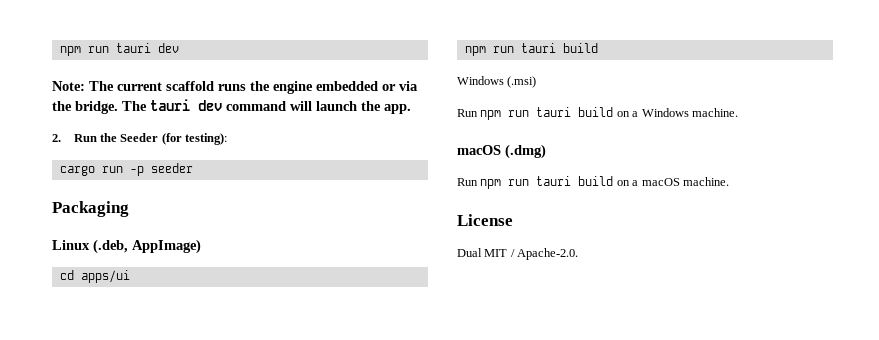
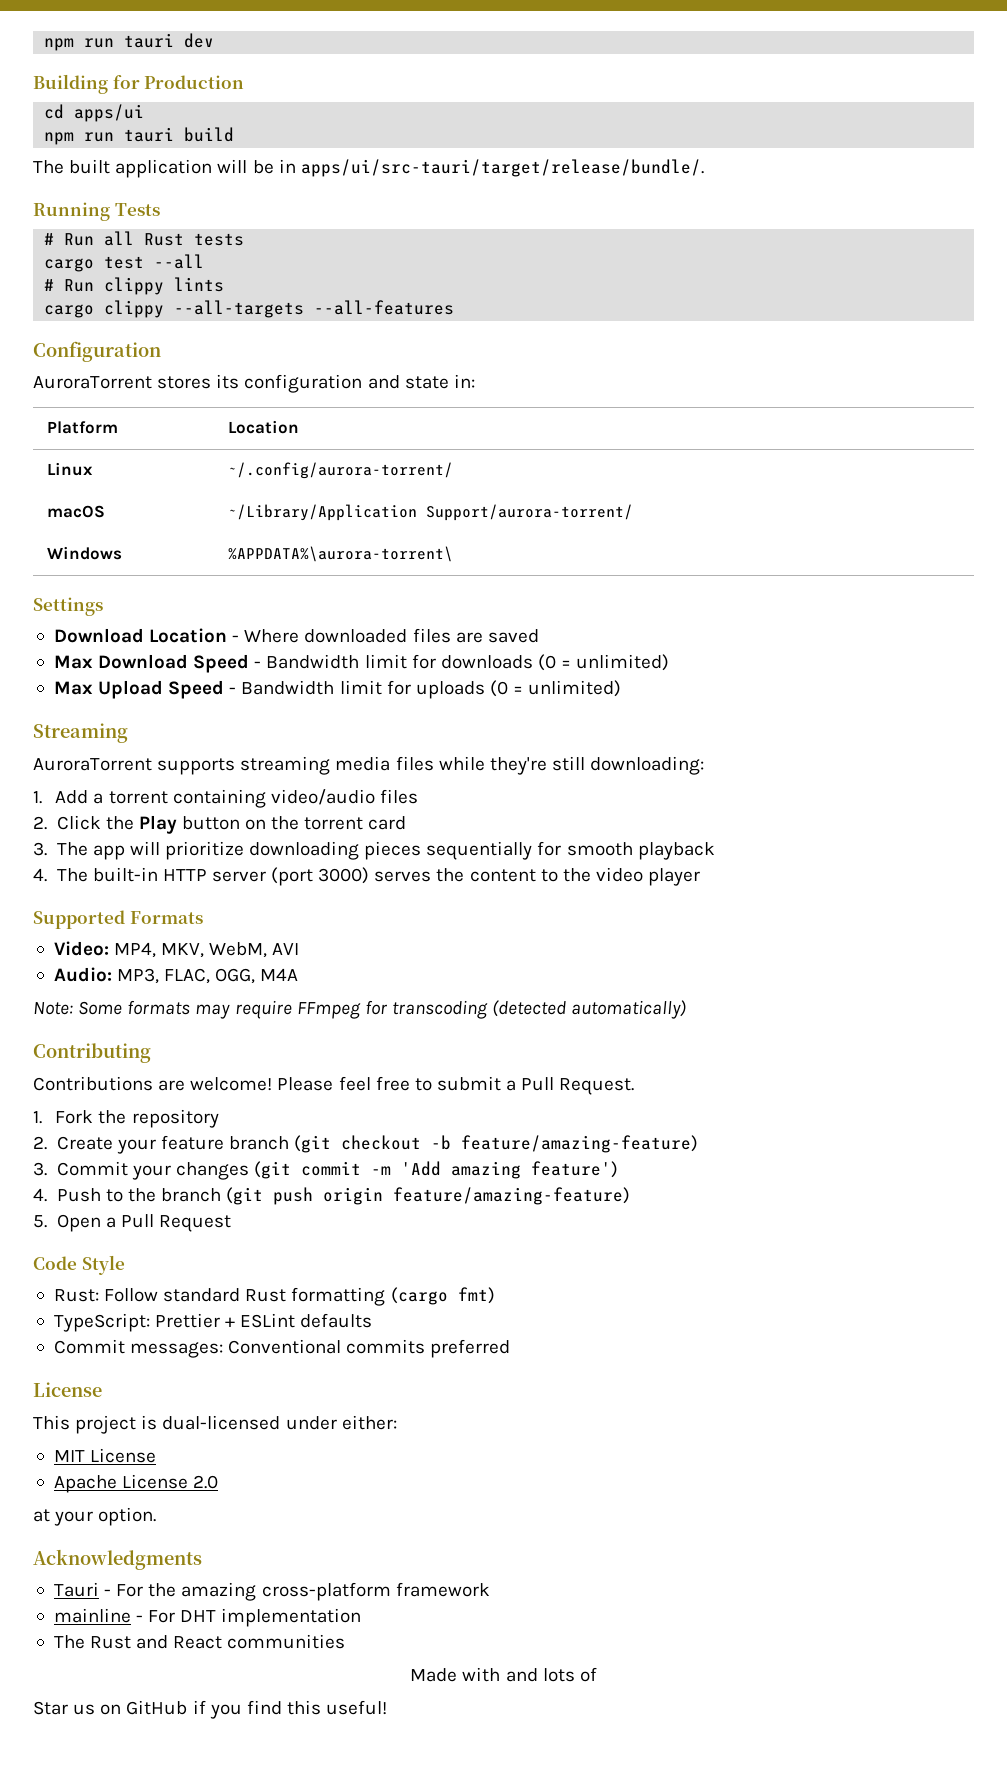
- Note: The current scaffold runs the engine embedded or via the bridge. The tauri dev command will launch the app.
- 2. Run the Seeder (for testing):
- cargo run -p seeder
- Packaging
- Linux (.deb, AppImage)
+ Building for Production
- Windows (.msi)
- Run npm run tauri build on a Windows machine.
- macOS (.dmg)
- Run npm run tauri build on a macOS machine.
+ The built application will be in apps/ui/src-tauri/target/release/bundle/.
+ Running Tests
+ # Run all Rust tests
+ cargo test --all
+ # Run clippy lints
+ cargo clippy --all-targets --all-features
+ Configuration
+ AuroraTorrent stores its configuration and state in:
+ Platform | Location
+ Linux | ~/.config/aurora-torrent/
+ macOS | ~/Library/Application Support/aurora-torrent/
+ Windows | %APPDATA%\aurora-torrent\
+ Settings
+ Download Location - Where downloaded files are saved
+ Max Download Speed - Bandwidth limit for downloads (0 = unlimited)
+ Max Upload Speed - Bandwidth limit for uploads (0 = unlimited)
+ Streaming
+ AuroraTorrent supports streaming media files while they're still downloading:
+ 1. Add a torrent containing video/audio files
+ 2. Click the Play button on the torrent card
+ 3. The app will prioritize downloading pieces sequentially for smooth playback
+ 4. The built-in HTTP server (port 3000) serves the content to the video player
+ Supported Formats
+ Video: MP4, MKV, WebM, AVI
+ Audio: MP3, FLAC, OGG, M4A
+ Note: Some formats may require FFmpeg for transcoding (detected automatically)
+ Contributing
+ Contributions are welcome! Please feel free to submit a Pull Request.
+ 1. Fork the repository
+ 2. Create your feature branch (git checkout -b feature/amazing-feature)
+ 3. Commit your changes (git commit -m 'Add amazing feature')
+ 4. Push to the branch (git push origin feature/amazing-feature)
+ 5. Open a Pull Request
+ Code Style
+ Rust: Follow standard Rust formatting (cargo fmt)
+ TypeScript: Prettier + ESLint defaults
+ Commit messages: Conventional commits preferred
  License
- Dual MIT / Apache-2.0.
+ This project is dual-licensed under either:
+ MIT License
+ Apache License 2.0
+ at your option.
+ Acknowledgments
+ Tauri - For the amazing cross-platform framework
+ mainline - For DHT implementation
+ The Rust and React communities
+ Made with and lots of
+ Star us on GitHub if you find this useful!

